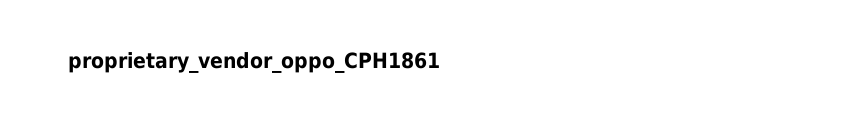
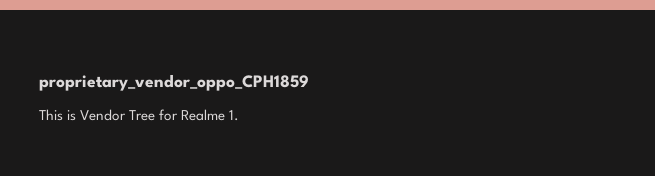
- proprietary_vendor_oppo_CPH1861
+ proprietary_vendor_oppo_CPH1859
+ This is Vendor Tree for Realme 1.

